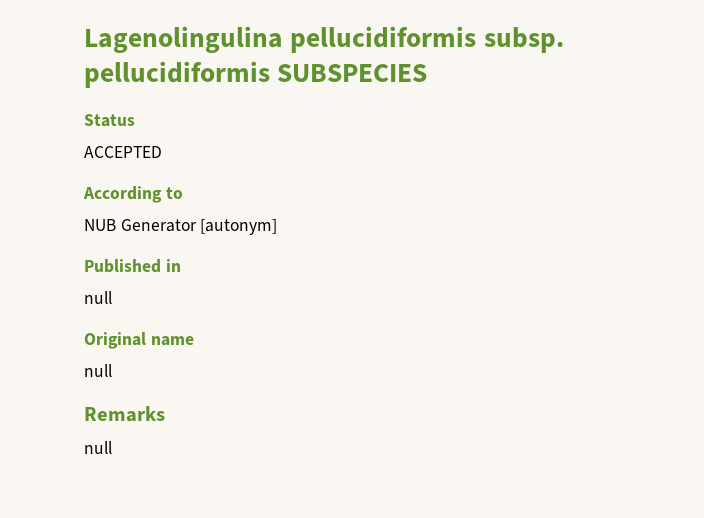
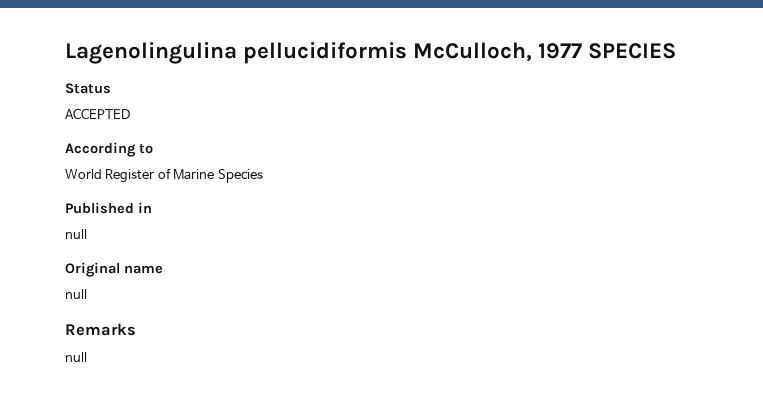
- Lagenolingulina pellucidiformis subsp. pellucidiformis SUBSPECIES
+ Lagenolingulina pellucidiformis McCulloch, 1977 SPECIES
- NUB Generator [autonym]
+ World Register of Marine Species

